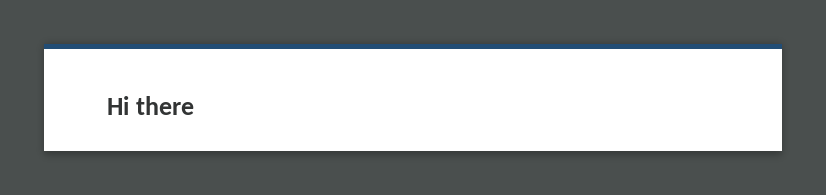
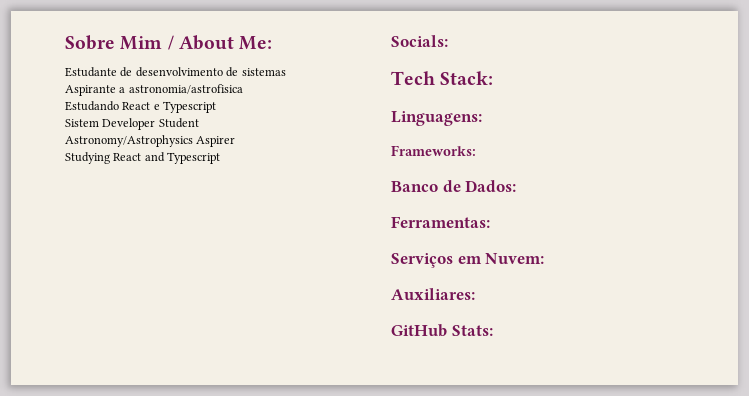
- Hi there
+ Sobre Mim / About Me:
+ Estudante de desenvolvimento de sistemas
+ Aspirante a astronomia/astrofisica
+ Estudando React e Typescript
+ Sistem Developer Student
+ Astronomy/Astrophysics Aspirer
+ Studying React and Typescript
+ Socials:
+ Tech Stack:
+ Linguagens:
+ Frameworks:
+ Banco de Dados:
+ Ferramentas:
+ Serviços em Nuvem:
+ Auxiliares:
+ GitHub Stats:

